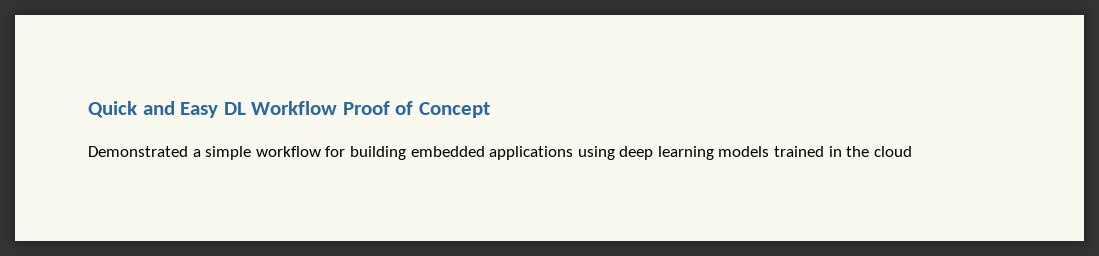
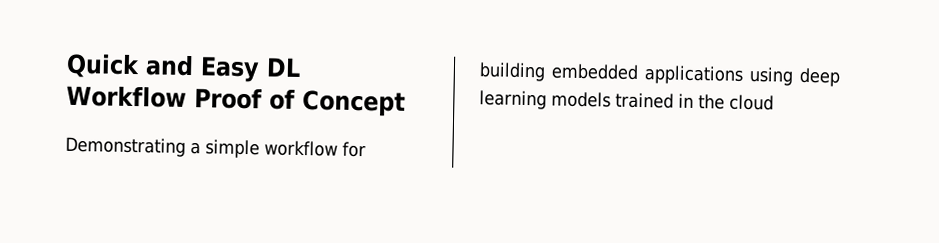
- Demonstrated a simple workflow for building embedded applications using deep learning models trained in the cloud
+ Demonstrating a simple workflow for building embedded applications using deep learning models trained in the cloud

